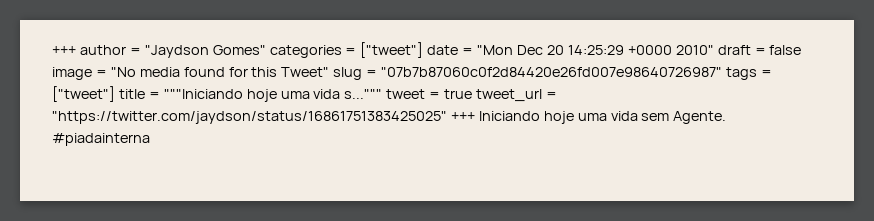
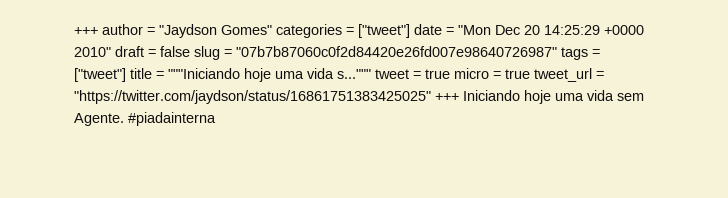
- +++ author = "Jaydson Gomes" categories = ["tweet"] date = "Mon Dec 20 14:25:29 +0000 2010" draft = false image = "No media found for this Tweet" slug = "07b7b87060c0f2d84420e26fd007e98640726987" tags = ["tweet"] title = """Iniciando hoje uma vida s...""" tweet = true tweet_url = "https://twitter.com/jaydson/status/16861751383425025" +++ Iniciando hoje uma vida sem Agente.
+ +++ author = "Jaydson Gomes" categories = ["tweet"] date = "Mon Dec 20 14:25:29 +0000 2010" draft = false slug = "07b7b87060c0f2d84420e26fd007e98640726987" tags = ["tweet"] title = """Iniciando hoje uma vida s...""" tweet = true micro = true tweet_url = "https://twitter.com/jaydson/status/16861751383425025" +++ Iniciando hoje uma vida sem Agente.

